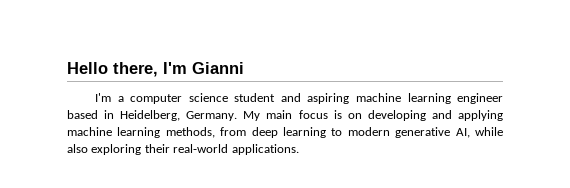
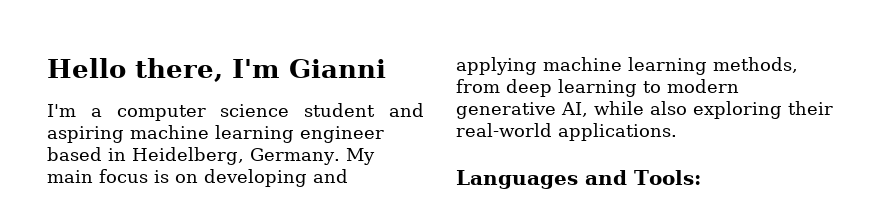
+ Languages and Tools:

